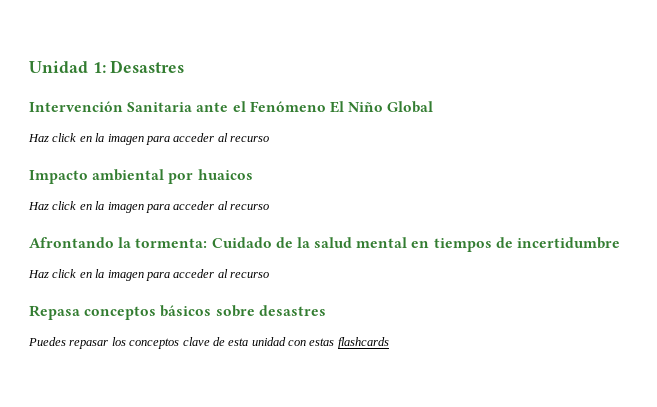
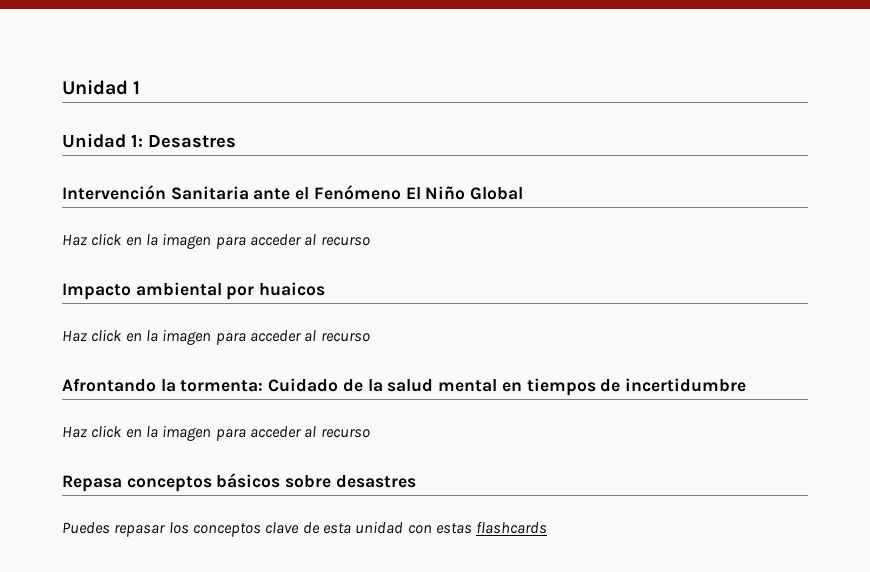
+ Unidad 1

